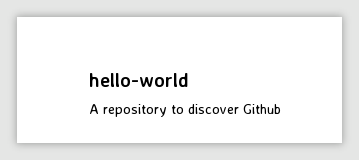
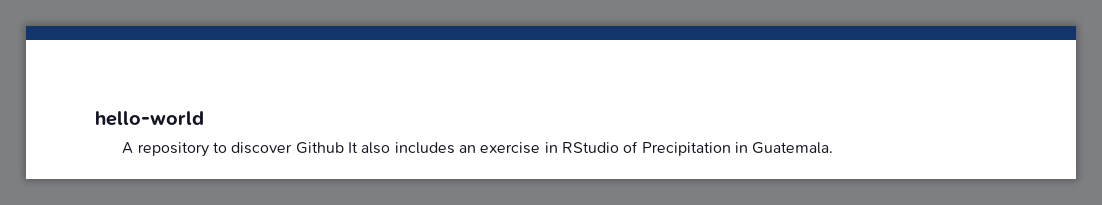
- A repository to discover Github
+ A repository to discover Github It also includes an exercise in RStudio of Precipitation in Guatemala.

